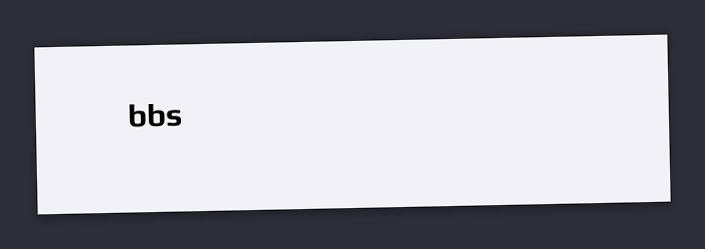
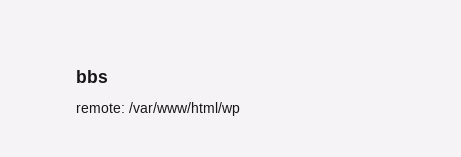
+ remote: /var/www/html/wp

